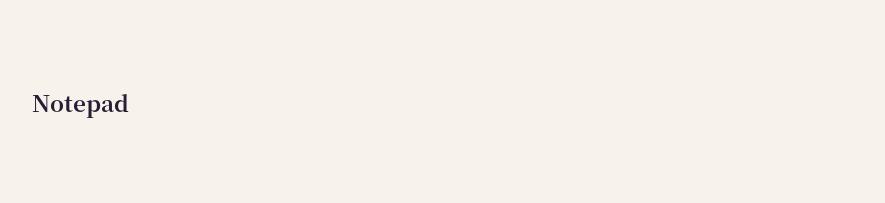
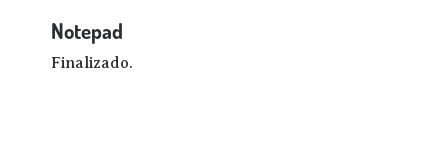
+ Finalizado.

